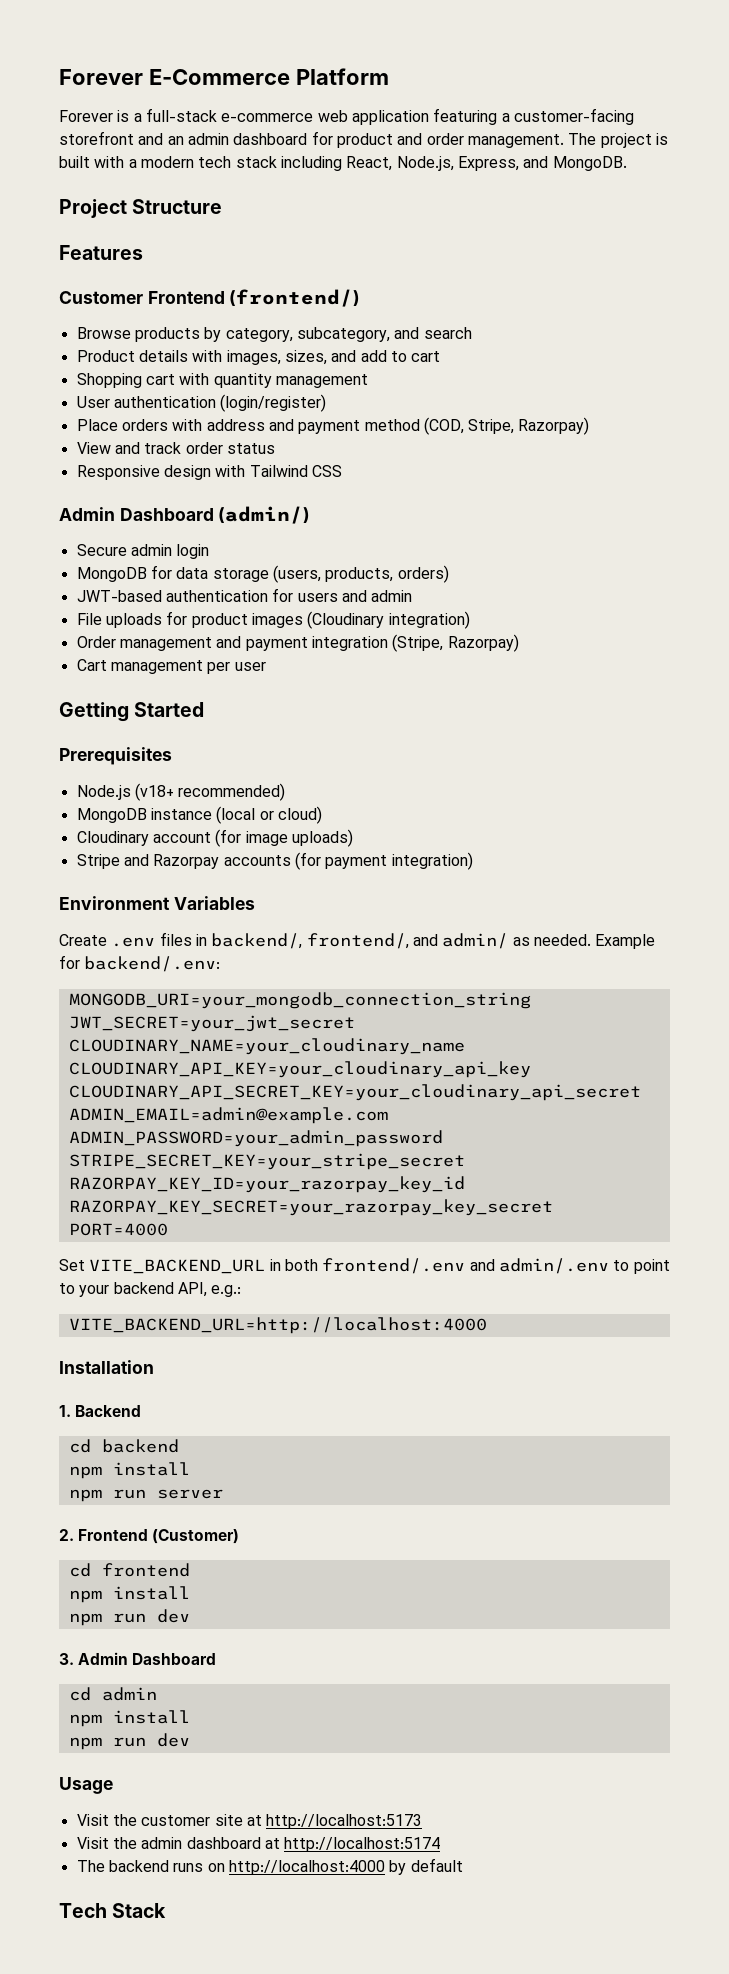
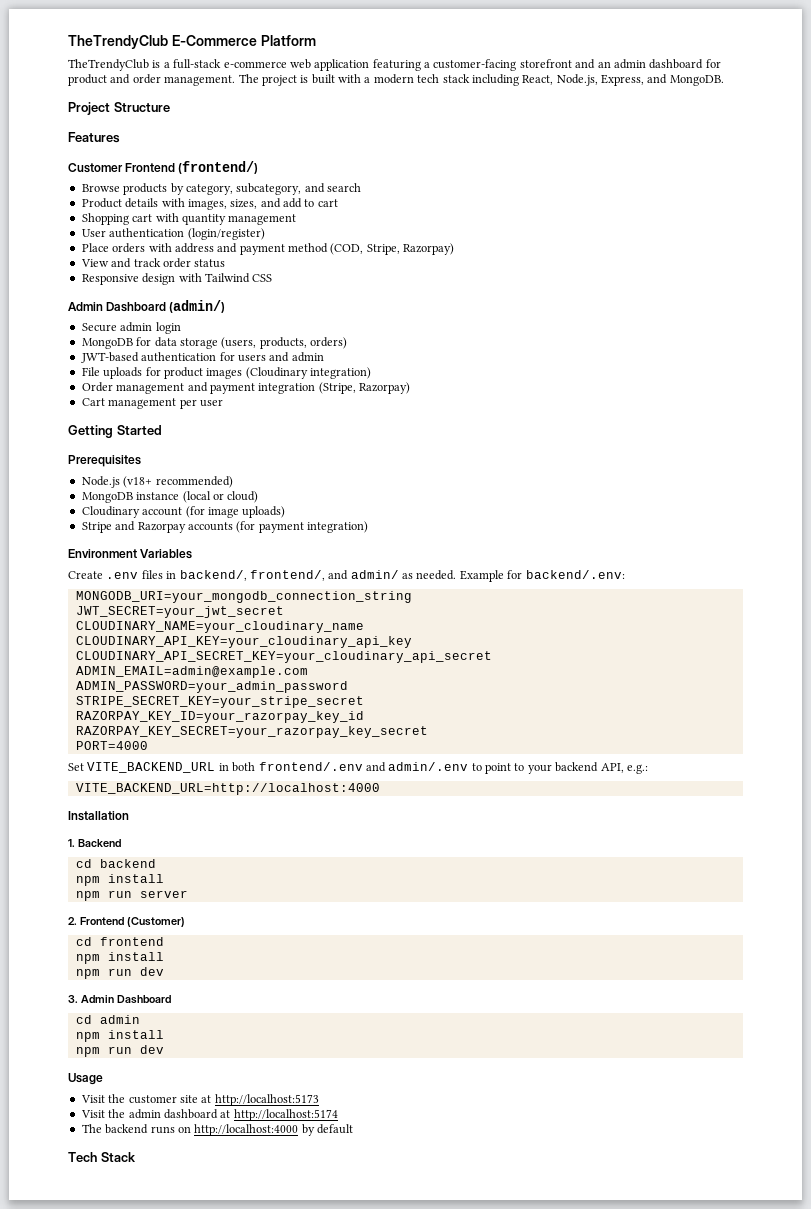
- Forever E-Commerce Platform
+ TheTrendyClub E-Commerce Platform
- Forever is a full-stack e-commerce web application featuring a customer-facing storefront and an admin dashboard for product and order management.
+ TheTrendyClub is a full-stack e-commerce web application featuring a customer-facing storefront and an admin dashboard for product and order management.

